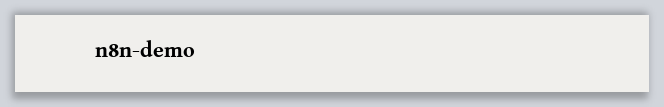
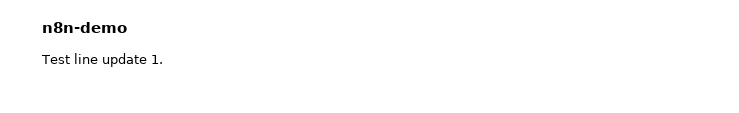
+ Test line update 1.

